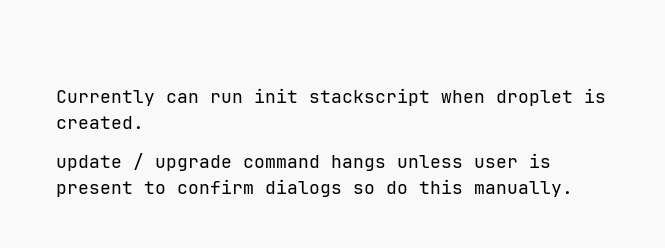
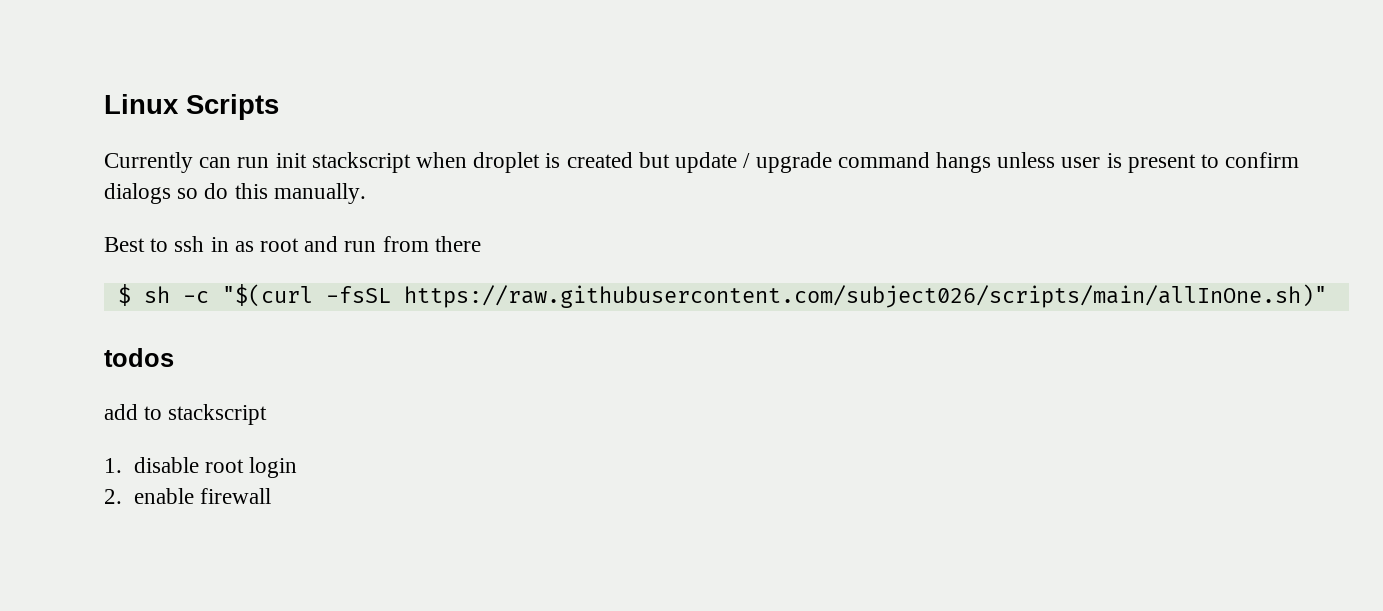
+ Linux Scripts
- Currently can run init stackscript when droplet is created.
- update / upgrade command hangs unless user is present to confirm dialogs so do this manually.
+ Currently can run init stackscript when droplet is created but update / upgrade command hangs unless user is present to confirm dialogs so do this manually.
+ Best to ssh in as root and run from there
+ $ sh -c "$(curl -fsSL https://raw.githubusercontent.com/subject026/scripts/main/allInOne.sh)"
+ todos
+ add to stackscript
+ 1. disable root login
+ 2. enable firewall

